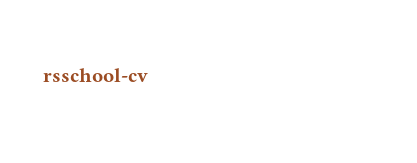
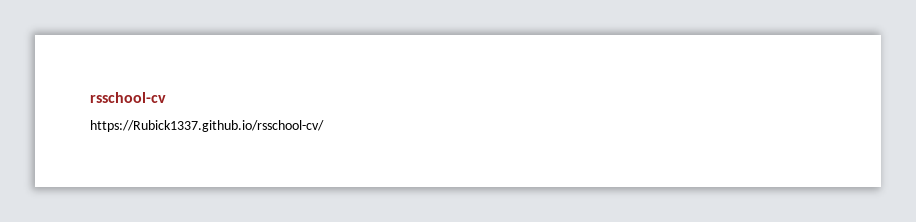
+ https://Rubick1337.github.io/rsschool-cv/

